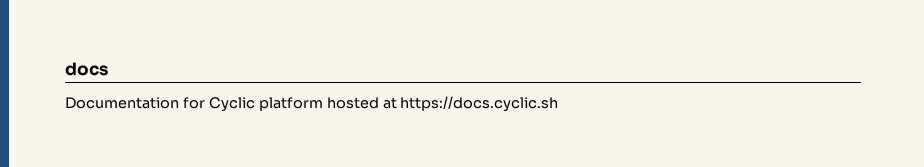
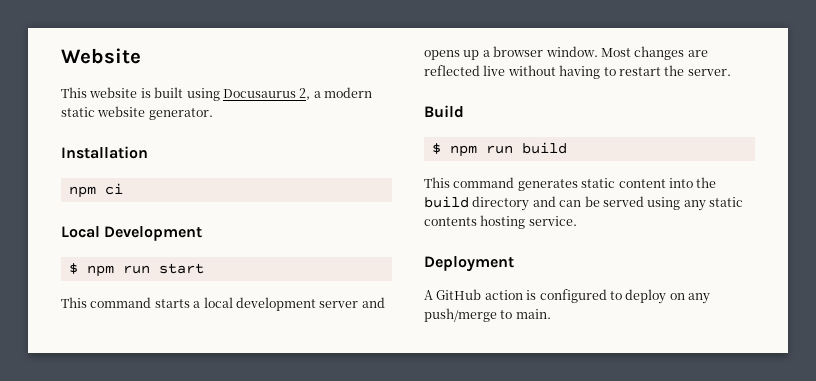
- docs
- Documentation for Cyclic platform hosted at https://docs.cyclic.sh
+ Website
+ This website is built using Docusaurus 2, a modern static website generator.
+ Installation
+ npm ci
+ Local Development
+ $ npm run start
+ This command starts a local development server and opens up a browser window. Most changes are reflected live without having to restart the server.
+ Build
+ $ npm run build
+ This command generates static content into the build directory and can be served using any static contents hosting service.
+ Deployment
+ A GitHub action is configured to deploy on any push/merge to main.

